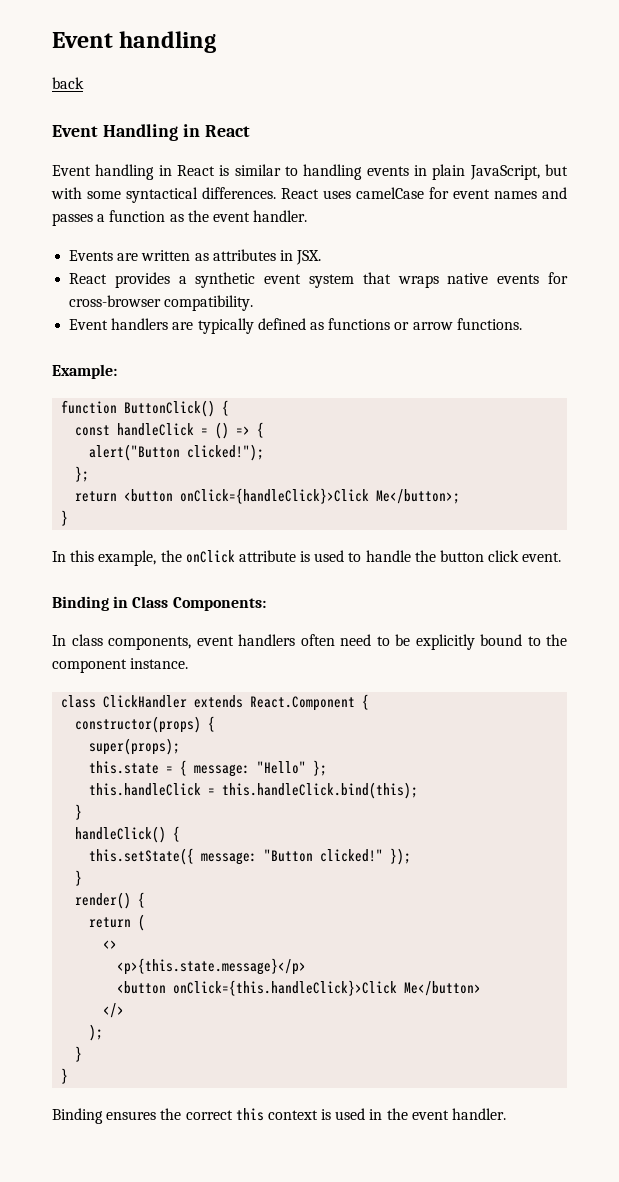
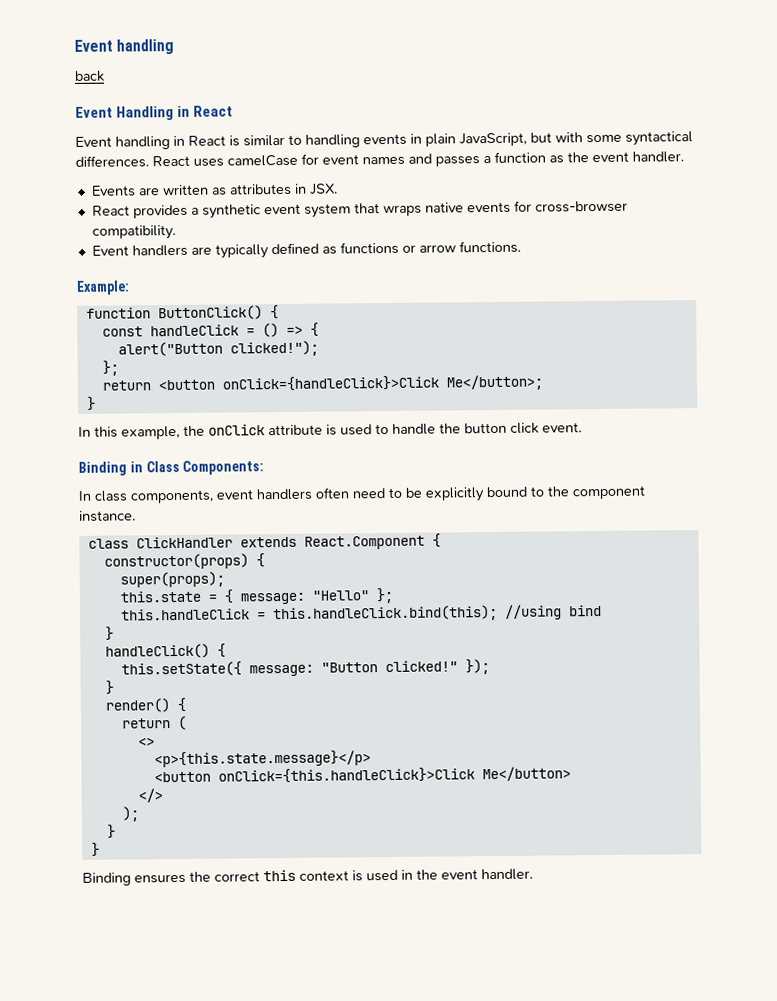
- this.handleClick = this.handleClick.bind(this);
+ this.handleClick = this.handleClick.bind(this); //using bind

